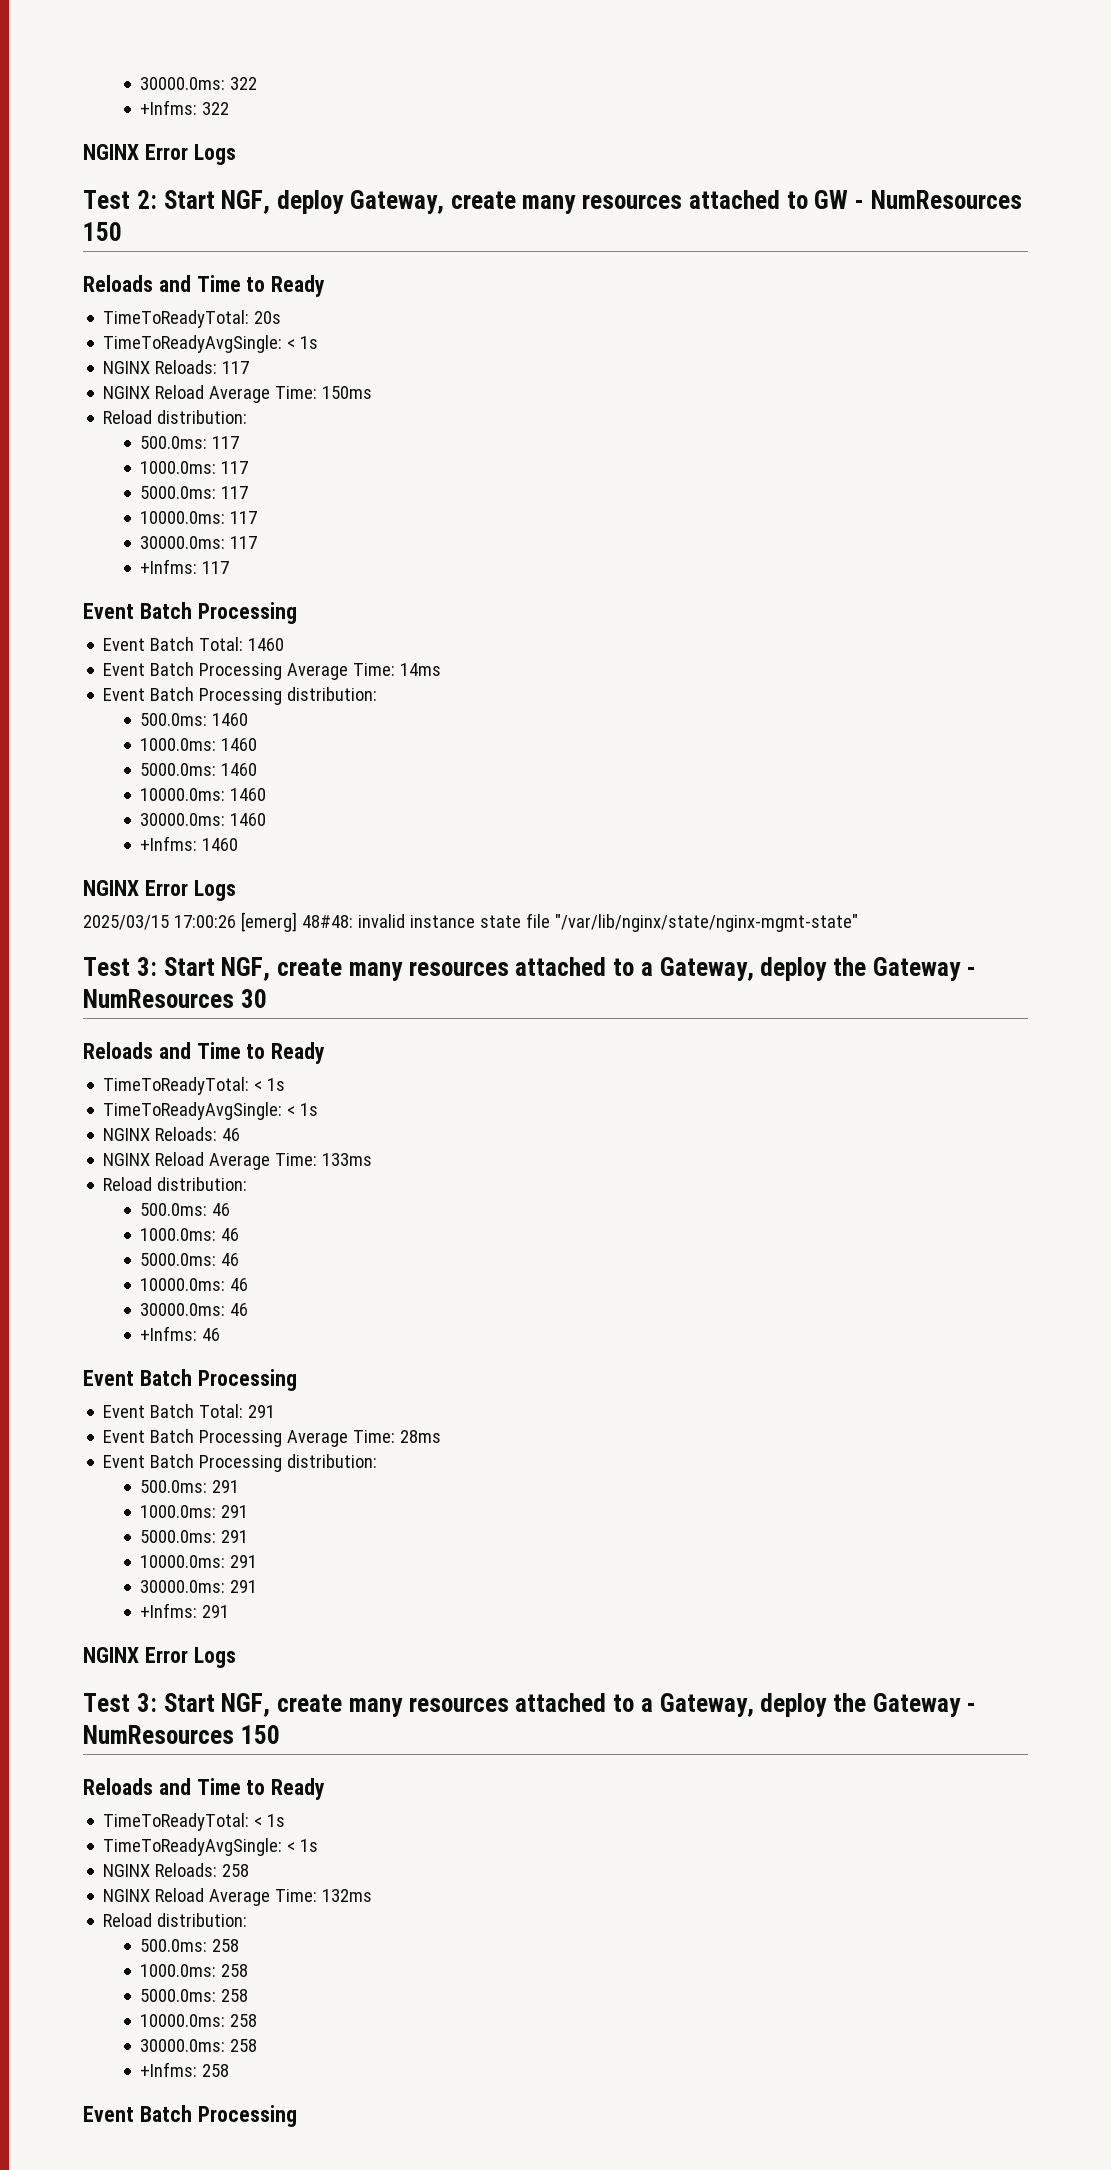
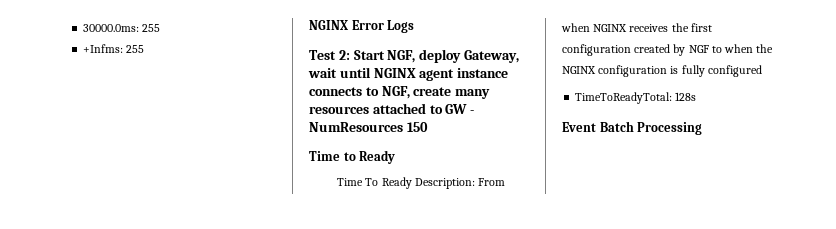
- 30000.0ms: 322
- +Infms: 322
+ 30000.0ms: 255
+ +Infms: 255
- Test 2: Start NGF, deploy Gateway, create many resources attached to GW - NumResources 150
- Reloads and Time to Ready
- TimeToReadyTotal: 20s
- TimeToReadyAvgSingle: < 1s
- NGINX Reloads: 117
- NGINX Reload Average Time: 150ms
- Reload distribution:
- 500.0ms: 117
- 1000.0ms: 117
- 5000.0ms: 117
- 10000.0ms: 117
- 30000.0ms: 117
- +Infms: 117
- Event Batch Processing
- Event Batch Total: 1460
- Event Batch Processing Average Time: 14ms
- Event Batch Processing distribution:
- 500.0ms: 1460
- 1000.0ms: 1460
- 5000.0ms: 1460
- 10000.0ms: 1460
- 30000.0ms: 1460
- +Infms: 1460
- NGINX Error Logs
- 2025/03/15 17:00:26 [emerg] 48#48: invalid instance state file "/var/lib/nginx/state/nginx-mgmt-state"
- Test 3: Start NGF, create many resources attached to a Gateway, deploy the Gateway - NumResources 30
- Reloads and Time to Ready
- TimeToReadyTotal: < 1s
- TimeToReadyAvgSingle: < 1s
- NGINX Reloads: 46
- NGINX Reload Average Time: 133ms
- Reload distribution:
- 500.0ms: 46
- 1000.0ms: 46
- 5000.0ms: 46
- 10000.0ms: 46
- 30000.0ms: 46
- +Infms: 46
- Event Batch Processing
- Event Batch Total: 291
- Event Batch Processing Average Time: 28ms
- Event Batch Processing distribution:
- 500.0ms: 291
- 1000.0ms: 291
- 5000.0ms: 291
- 10000.0ms: 291
- 30000.0ms: 291
- +Infms: 291
- NGINX Error Logs
- Test 3: Start NGF, create many resources attached to a Gateway, deploy the Gateway - NumResources 150
- Reloads and Time to Ready
- TimeToReadyTotal: < 1s
- TimeToReadyAvgSingle: < 1s
- NGINX Reloads: 258
- NGINX Reload Average Time: 132ms
- Reload distribution:
- 500.0ms: 258
- 1000.0ms: 258
- 5000.0ms: 258
- 10000.0ms: 258
- 30000.0ms: 258
- +Infms: 258
+ Test 2: Start NGF, deploy Gateway, wait until NGINX agent instance connects to NGF, create many resources attached to GW - NumResources 150
+ Time to Ready
+ Time To Ready Description: From when NGINX receives the first configuration created by NGF to when the NGINX configuration is fully configured
+ TimeToReadyTotal: 128s

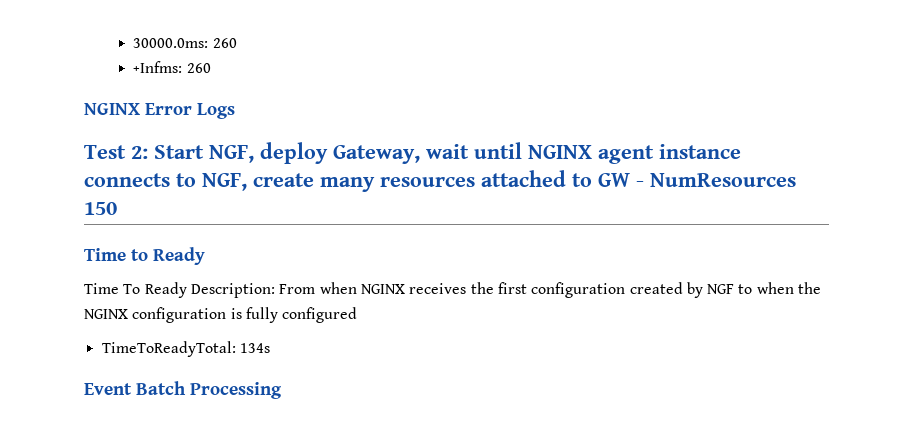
- 30000.0ms: 255
+ 30000.0ms: 260
- +Infms: 255
+ +Infms: 260
- TimeToReadyTotal: 128s
+ TimeToReadyTotal: 134s

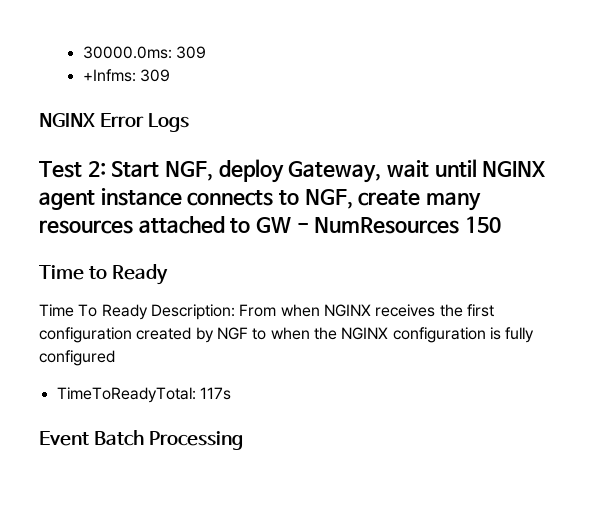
- 30000.0ms: 260
+ 30000.0ms: 309
- +Infms: 260
+ +Infms: 309
- TimeToReadyTotal: 134s
+ TimeToReadyTotal: 117s

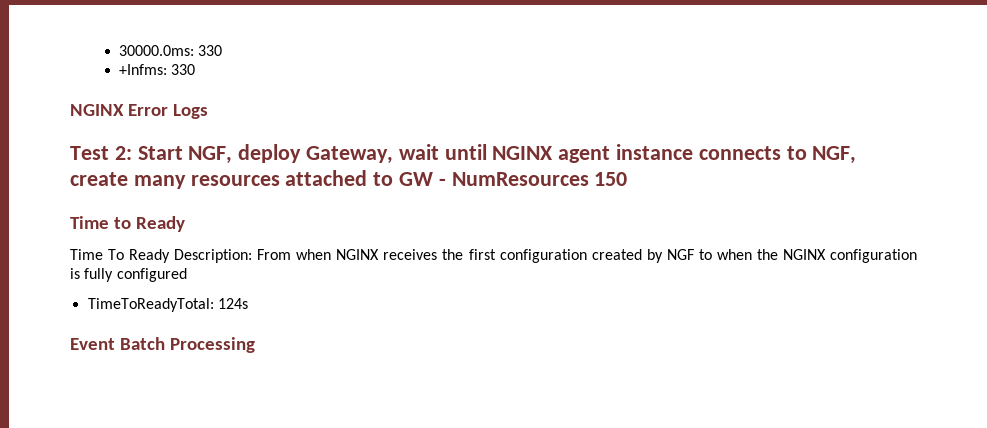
- 30000.0ms: 309
+ 30000.0ms: 330
- +Infms: 309
+ +Infms: 330
- TimeToReadyTotal: 117s
+ TimeToReadyTotal: 124s

